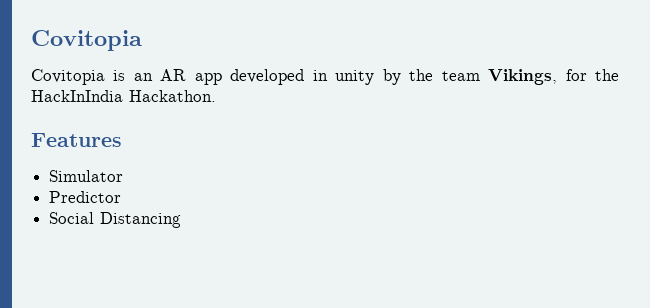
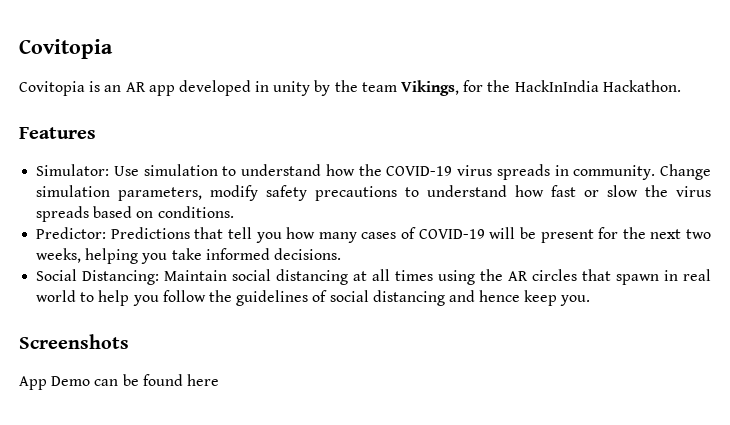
- Simulator
- Predictor
- Social Distancing
+ Simulator: Use simulation to understand how the COVID-19 virus spreads in community. Change simulation parameters, modify safety precautions to understand how fast or slow the virus spreads based on conditions.
+ Predictor: Predictions that tell you how many cases of COVID-19 will be present for the next two weeks, helping you take informed decisions.
+ Social Distancing: Maintain social distancing at all times using the AR circles that spawn in real world to help you follow the guidelines of social distancing and hence keep you.
+ Screenshots
+ App Demo can be found here

